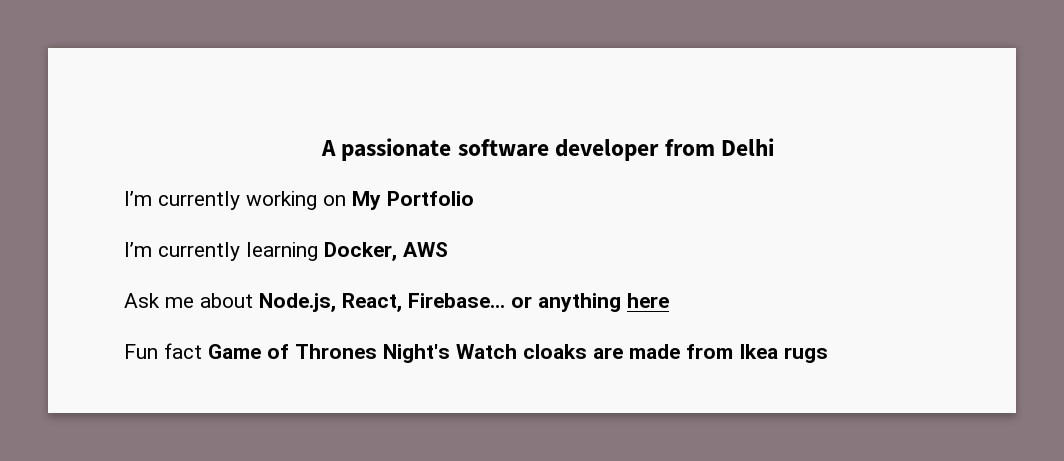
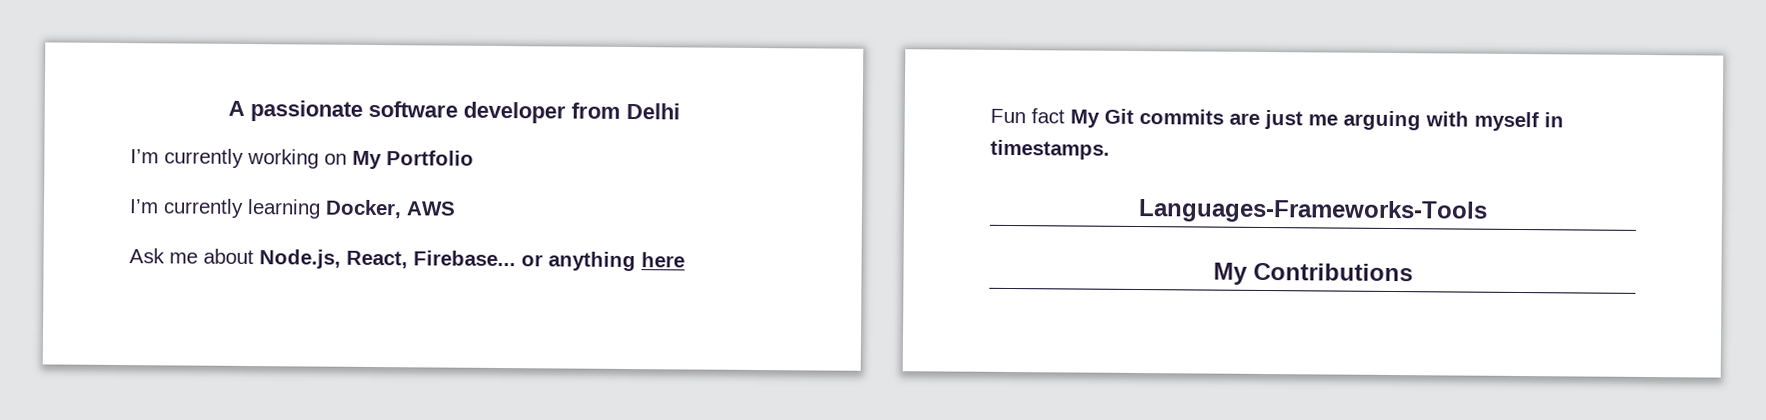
- Fun fact Game of Thrones Night's Watch cloaks are made from Ikea rugs
+ Fun fact My Git commits are just me arguing with myself in timestamps.
+ Languages-Frameworks-Tools
+ My Contributions

